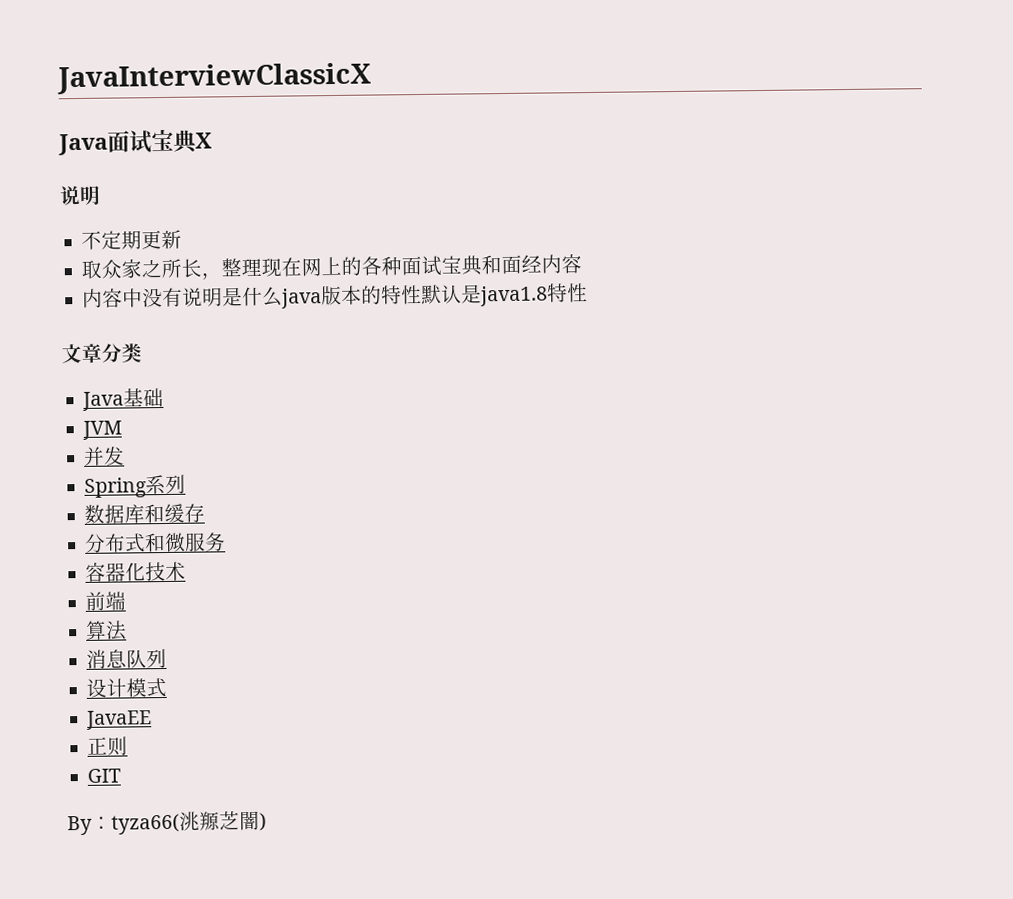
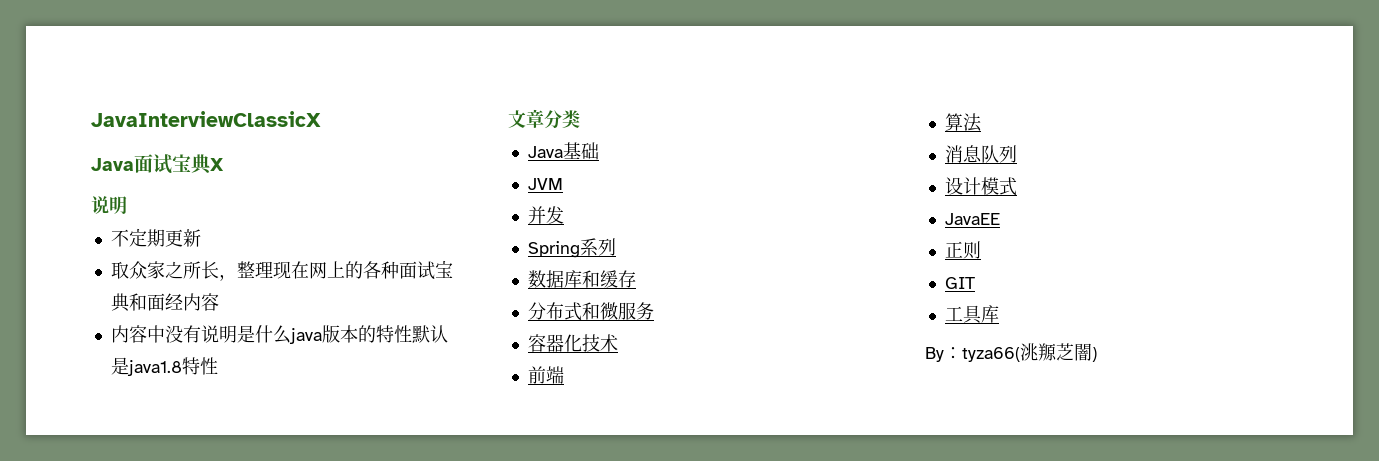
+ 工具库

